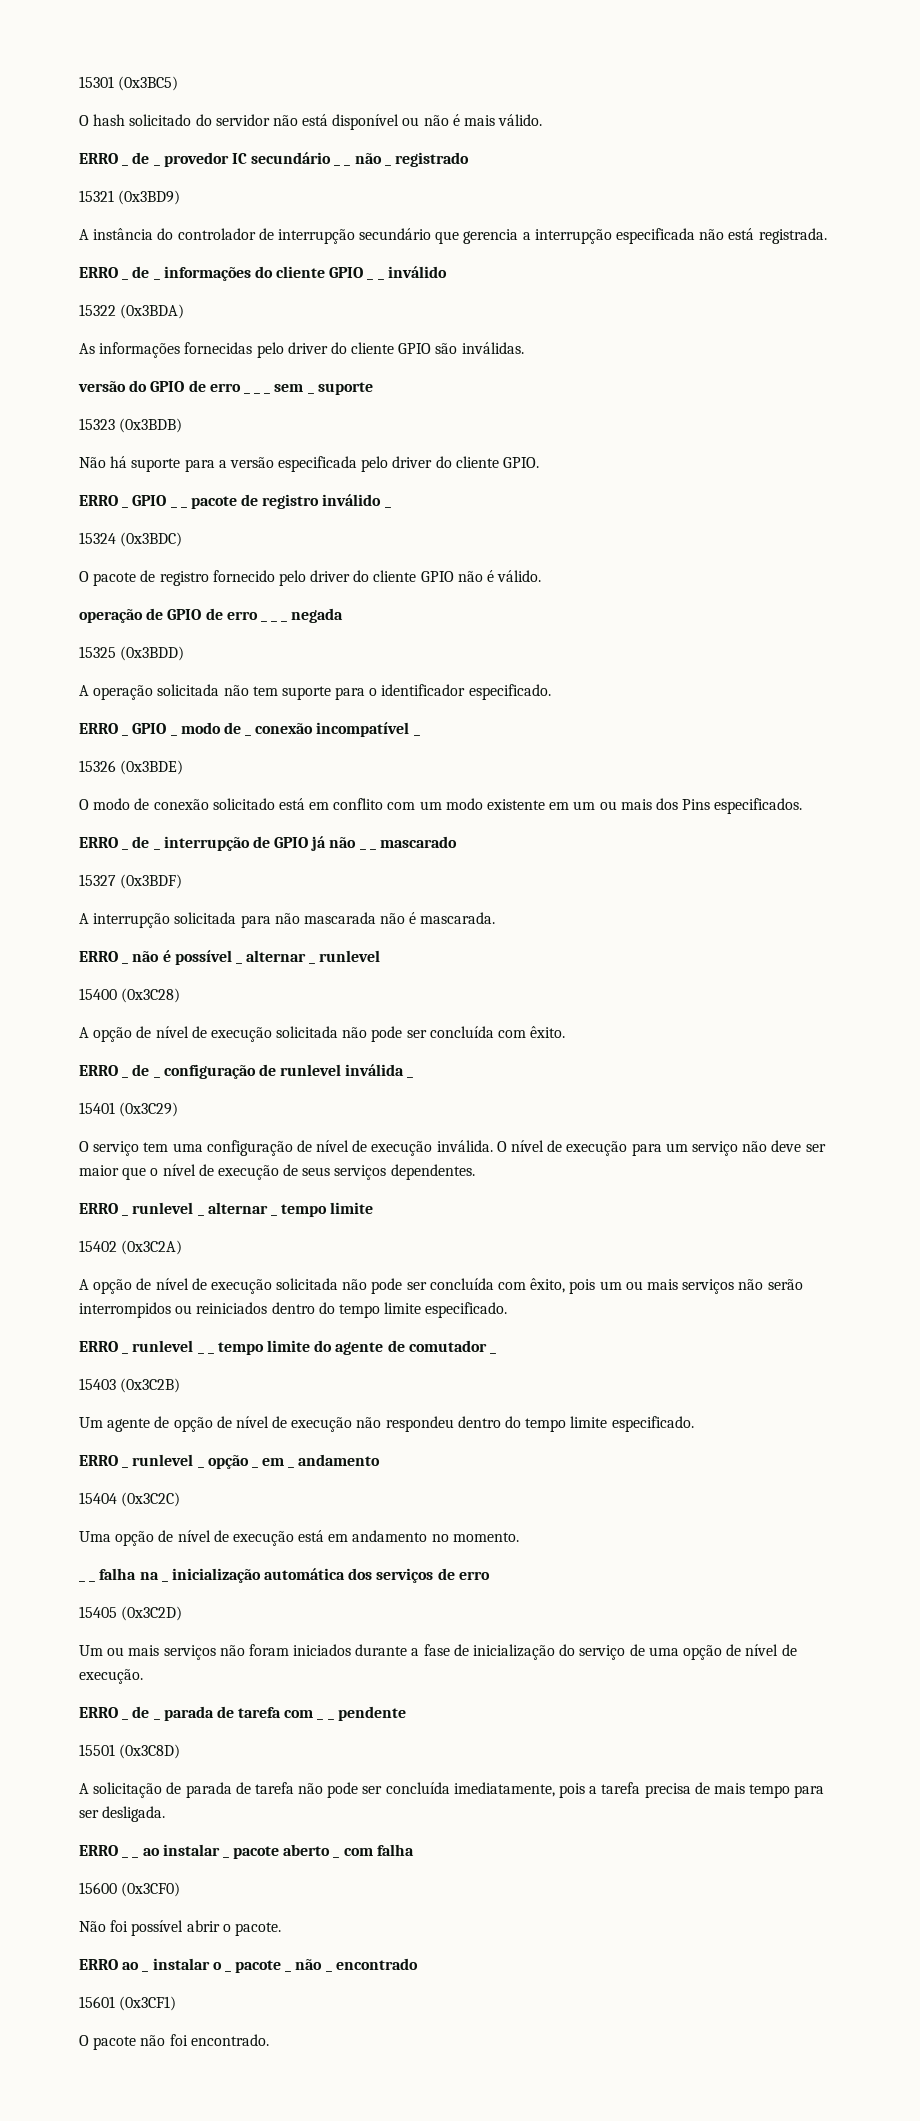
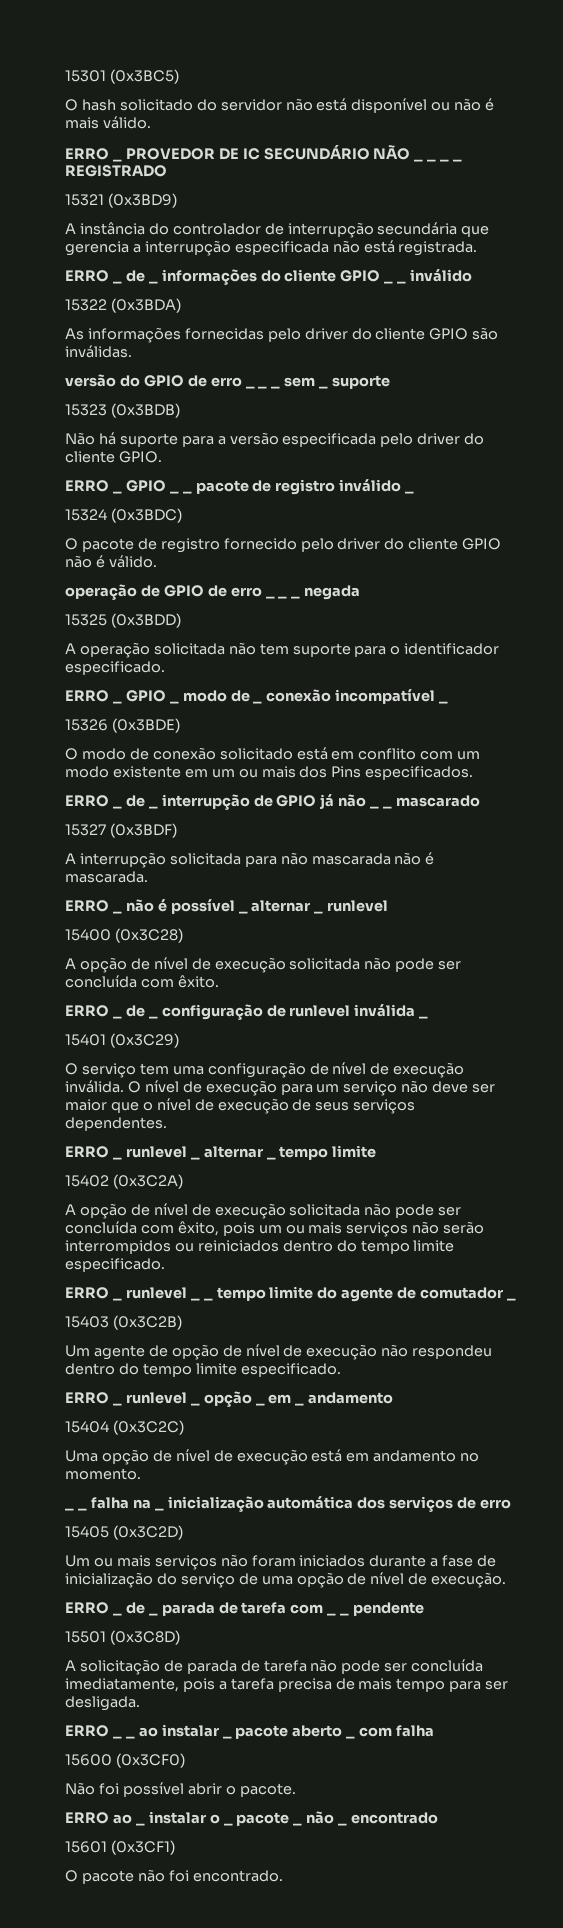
- ERRO _ de _ provedor IC secundário _ _ não _ registrado
+ ERRO _ PROVEDOR DE IC SECUNDÁRIO NÃO _ _ _ _ REGISTRADO
- A instância do controlador de interrupção secundário que gerencia a interrupção especificada não está registrada.
+ A instância do controlador de interrupção secundária que gerencia a interrupção especificada não está registrada.

